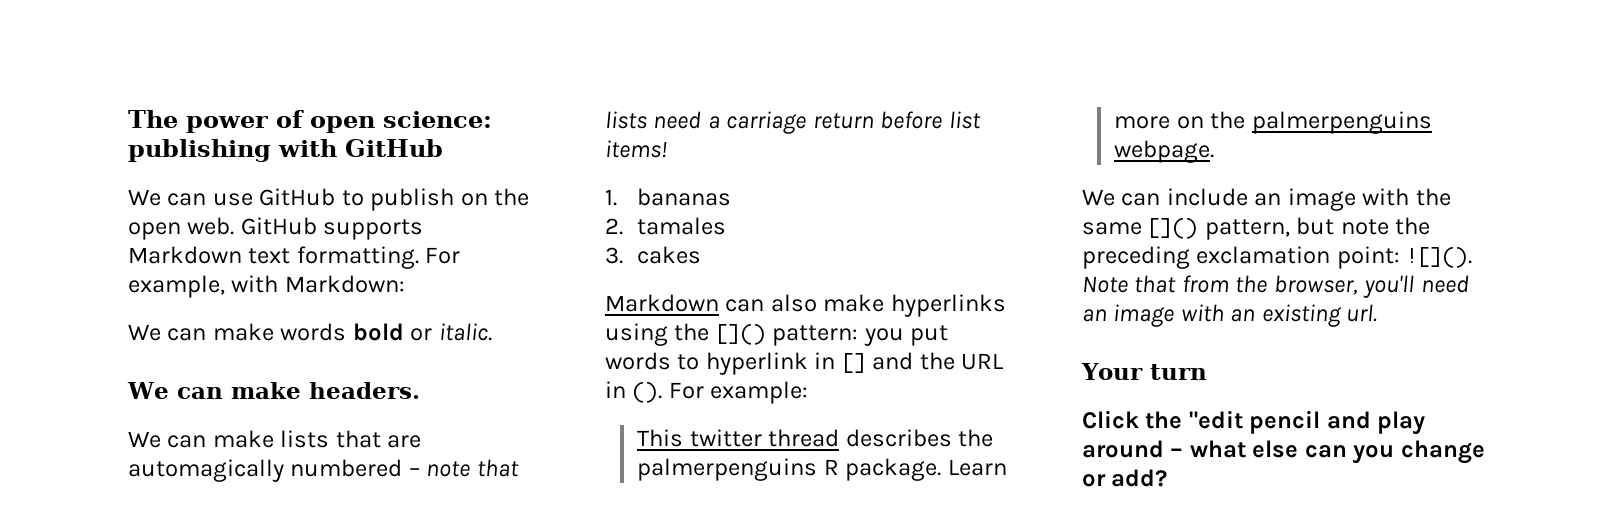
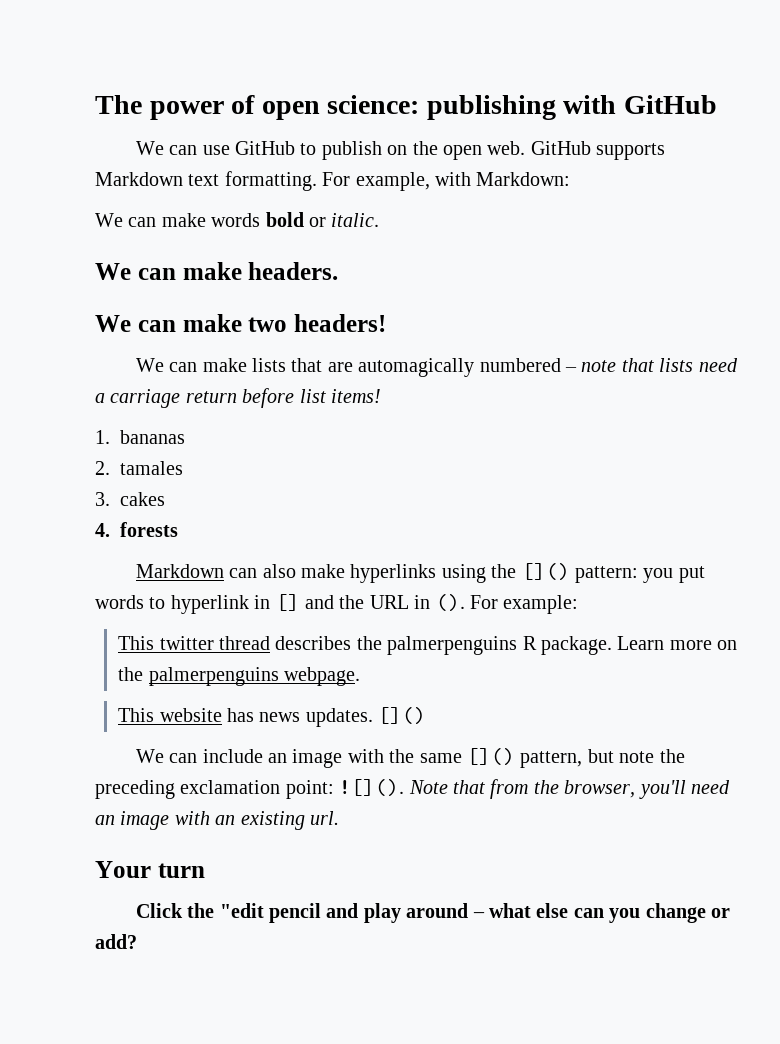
+ We can make two headers!
+ 4. forests
+ This website has news updates. []()

